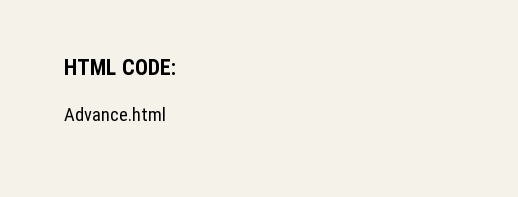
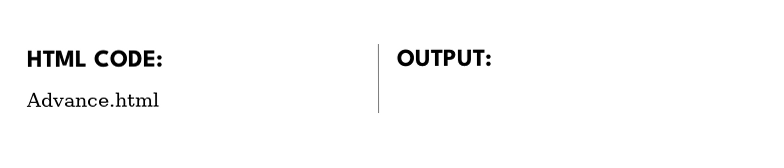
+ OUTPUT:

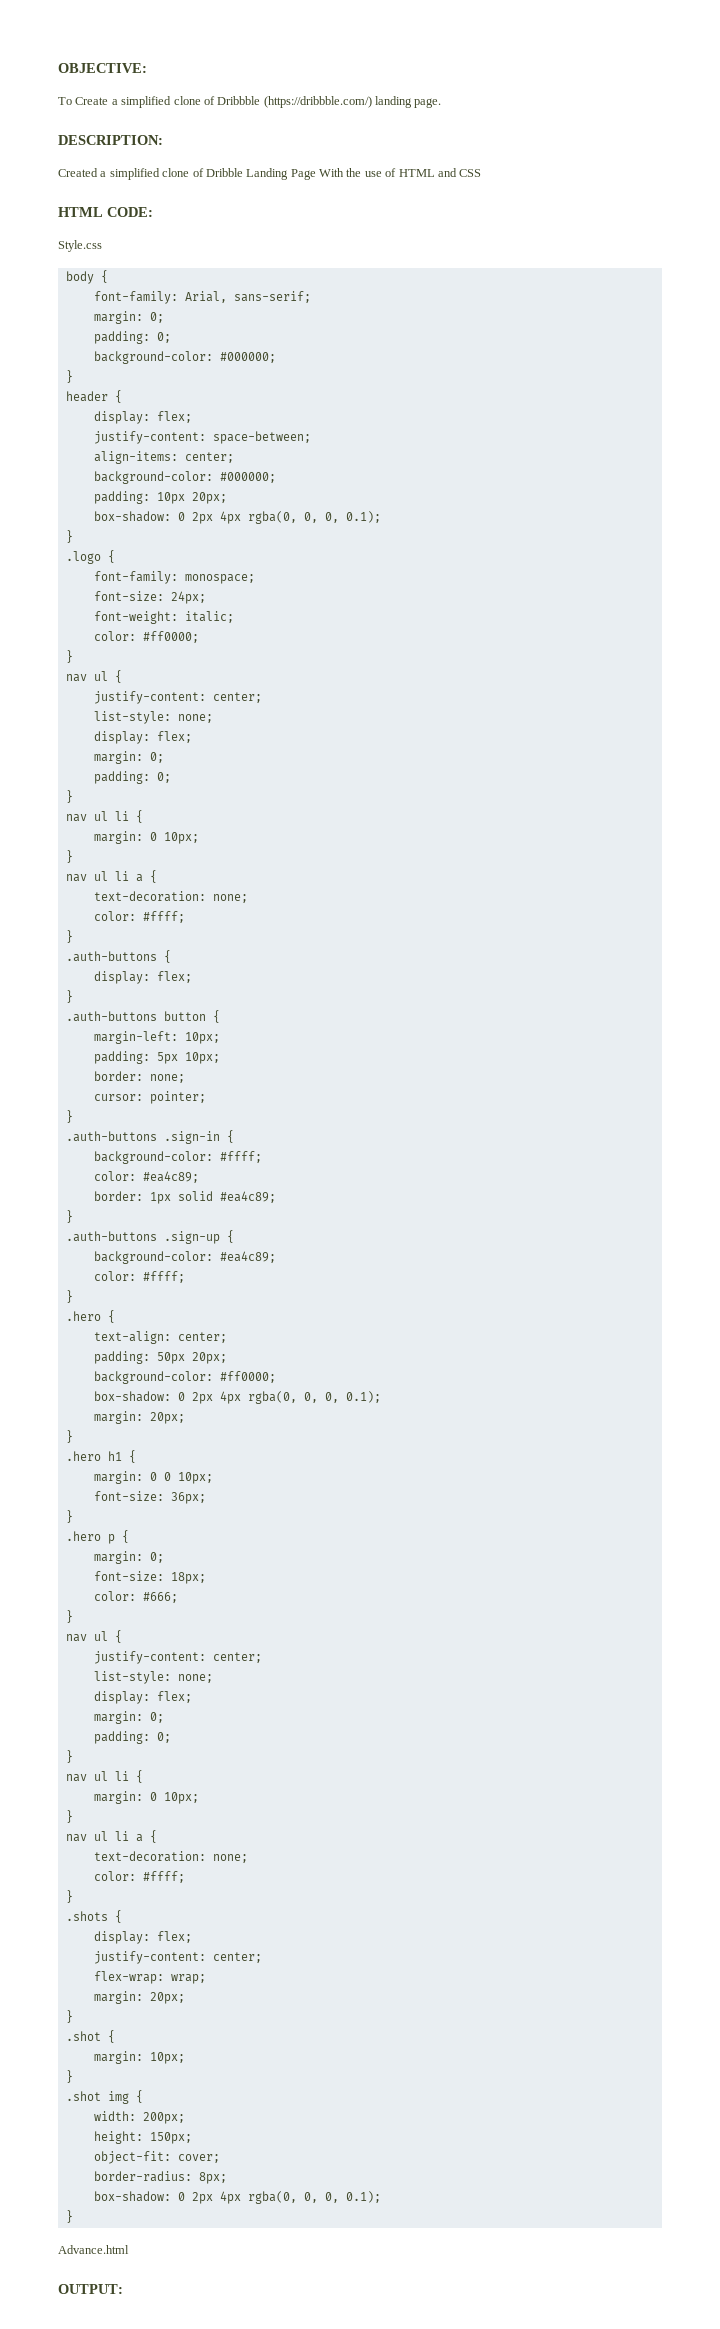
+ OBJECTIVE:
+ To Create a simplified clone of Dribbble (https://dribbble.com/) landing page.
+ DESCRIPTION:
+ Created a simplified clone of Dribble Landing Page With the use of HTML and CSS
  HTML CODE:
+ Style.css
+ body {
+ font-family: Arial, sans-serif;
+ margin: 0;
+ padding: 0;
+ background-color: #000000;
+ }
+ header {
+ display: flex;
+ justify-content: space-between;
+ align-items: center;
+ background-color: #000000;
+ padding: 10px 20px;
+ box-shadow: 0 2px 4px rgba(0, 0, 0, 0.1);
+ }
+ .logo {
+ font-family: monospace;
+ font-size: 24px;
+ font-weight: italic;
+ color: #ff0000;
+ }
+ nav ul {
+ justify-content: center;
+ list-style: none;
+ display: flex;
+ margin: 0;
+ padding: 0;
+ }
+ nav ul li {
+ margin: 0 10px;
+ }
+ nav ul li a {
+ text-decoration: none;
+ color: #ffff;
+ }
+ .auth-buttons {
+ display: flex;
+ }
+ .auth-buttons button {
+ margin-left: 10px;
+ padding: 5px 10px;
+ border: none;
+ cursor: pointer;
+ }
+ .auth-buttons .sign-in {
+ background-color: #ffff;
+ color: #ea4c89;
+ border: 1px solid #ea4c89;
+ }
+ .auth-buttons .sign-up {
+ background-color: #ea4c89;
+ color: #ffff;
+ }
+ .hero {
+ text-align: center;
+ padding: 50px 20px;
+ background-color: #ff0000;
+ box-shadow: 0 2px 4px rgba(0, 0, 0, 0.1);
+ margin: 20px;
+ }
+ .hero h1 {
+ margin: 0 0 10px;
+ font-size: 36px;
+ }
+ .hero p {
+ margin: 0;
+ font-size: 18px;
+ color: #666;
+ }
+ nav ul {
+ justify-content: center;
+ list-style: none;
+ display: flex;
+ margin: 0;
+ padding: 0;
+ }
+ nav ul li {
+ margin: 0 10px;
+ }
+ nav ul li a {
+ text-decoration: none;
+ color: #ffff;
+ }
+ .shots {
+ display: flex;
+ justify-content: center;
+ flex-wrap: wrap;
+ margin: 20px;
+ }
+ .shot {
+ margin: 10px;
+ }
+ .shot img {
+ width: 200px;
+ height: 150px;
+ object-fit: cover;
+ border-radius: 8px;
+ box-shadow: 0 2px 4px rgba(0, 0, 0, 0.1);
+ }

